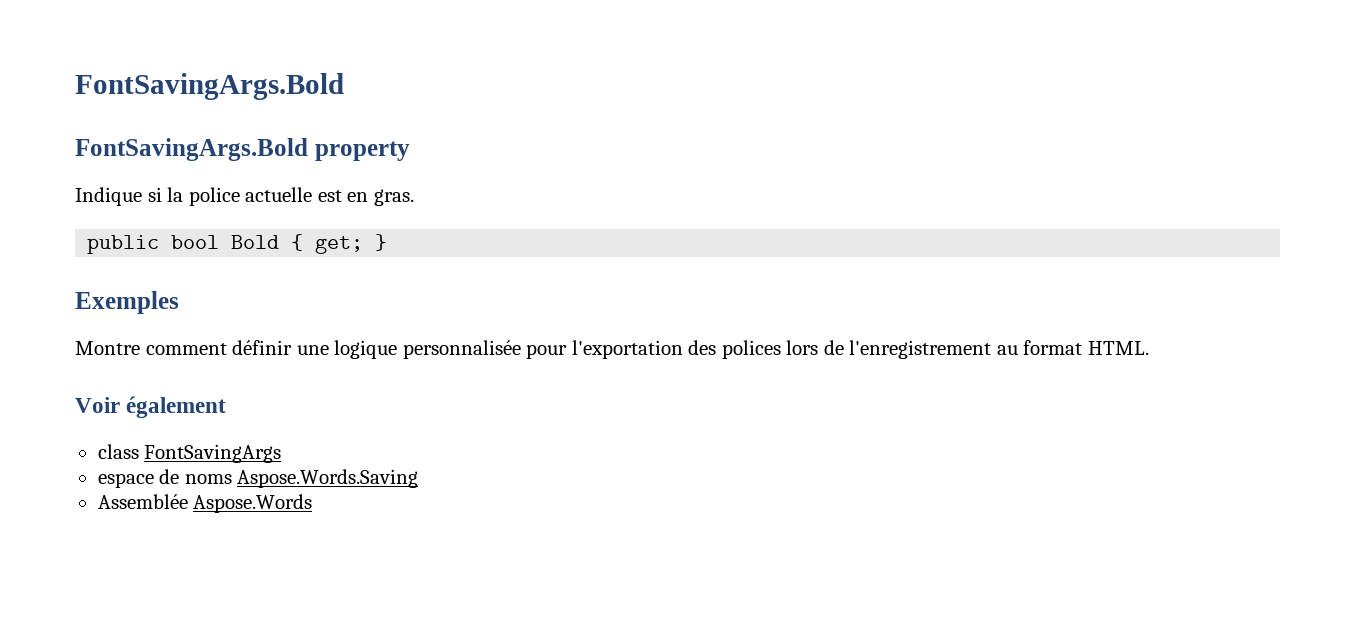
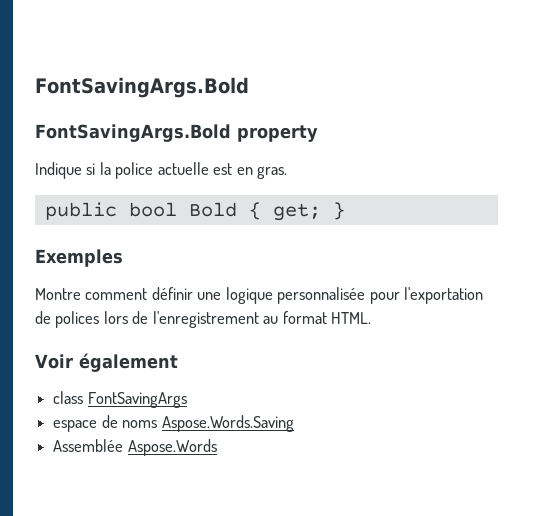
- Montre comment définir une logique personnalisée pour l'exportation des polices lors de l'enregistrement au format HTML.
+ Montre comment définir une logique personnalisée pour l'exportation de polices lors de l'enregistrement au format HTML.

